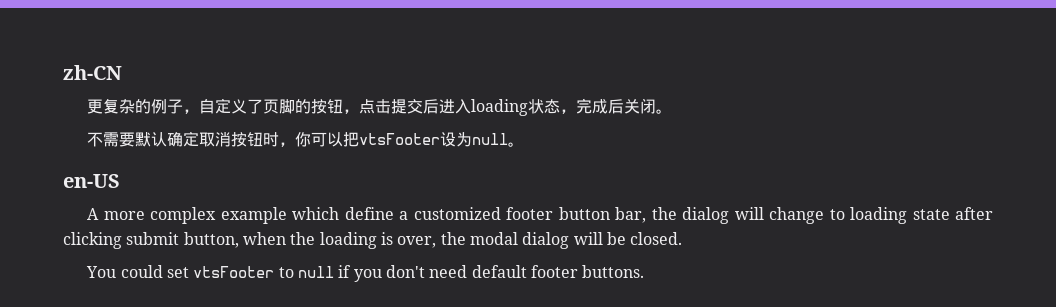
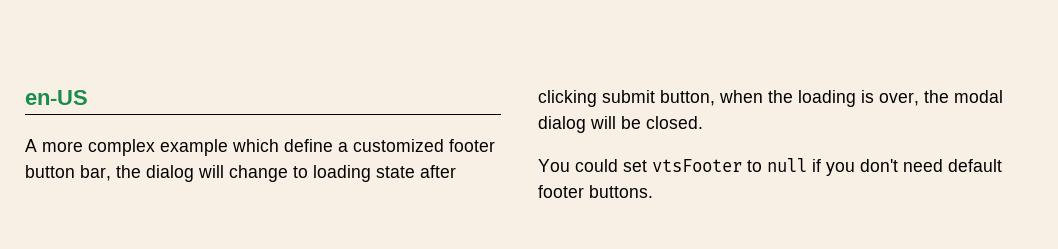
- zh-CN
- 更复杂的例子，自定义了页脚的按钮，点击提交后进入loading状态，完成后关闭。
- 不需要默认确定取消按钮时，你可以把vtsFooter设为null。

